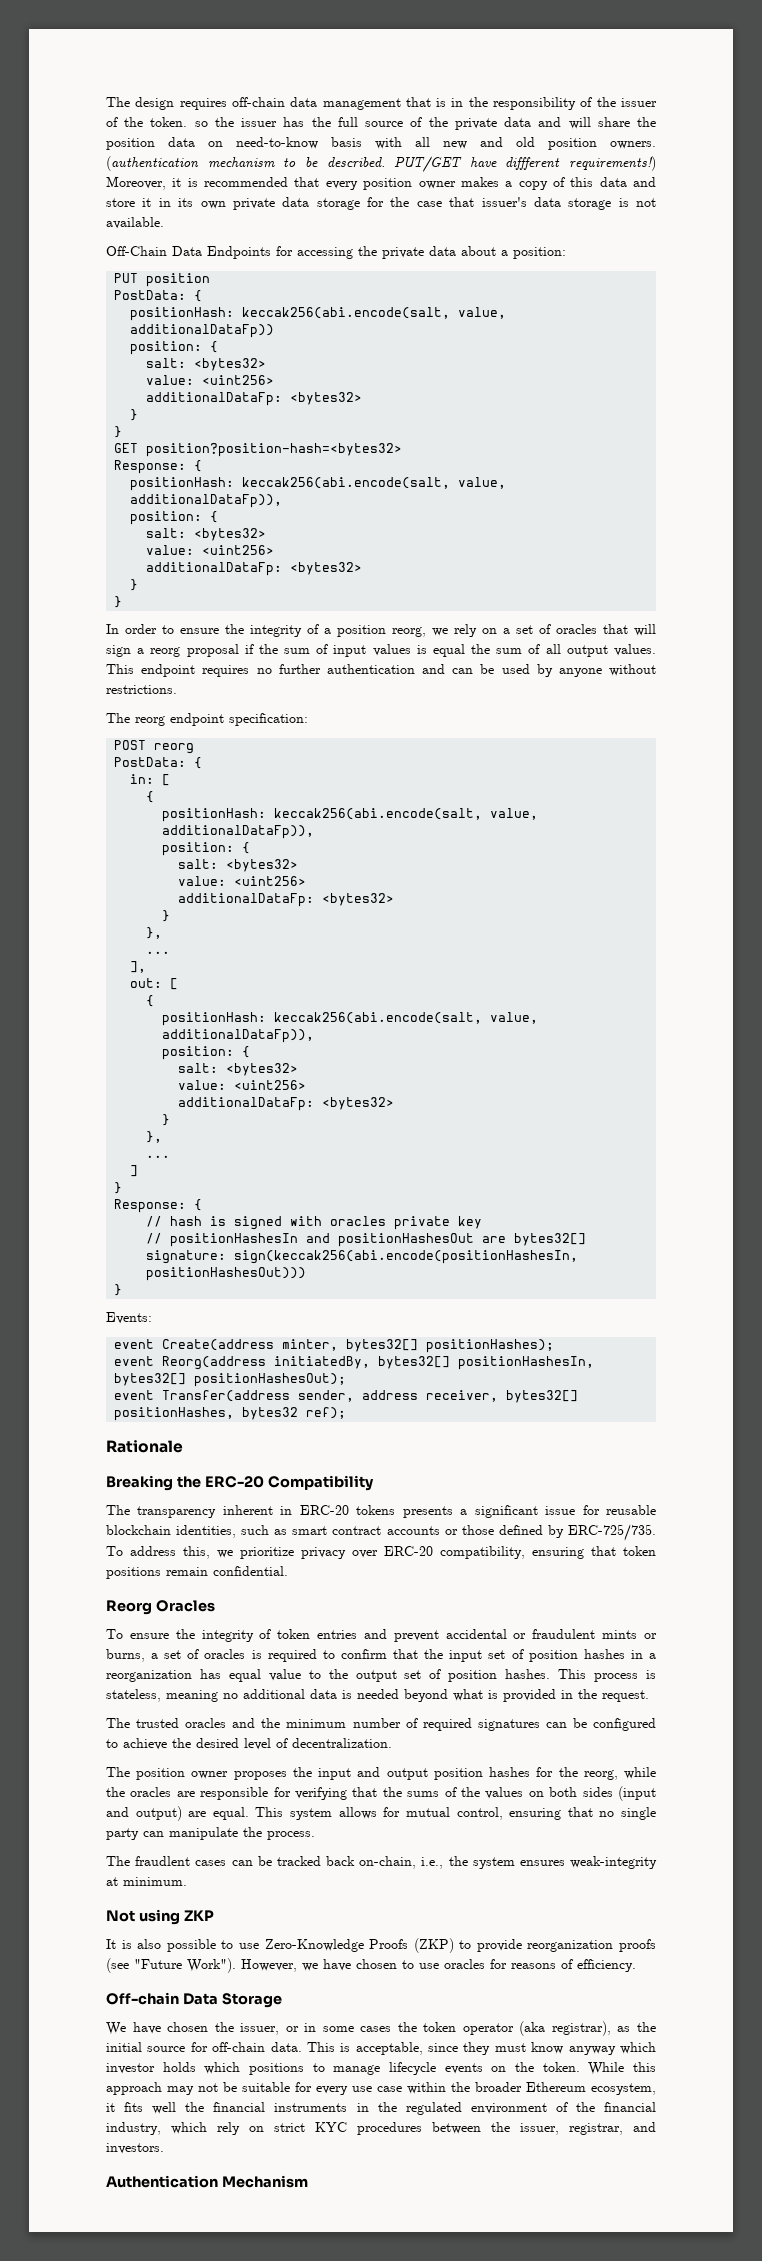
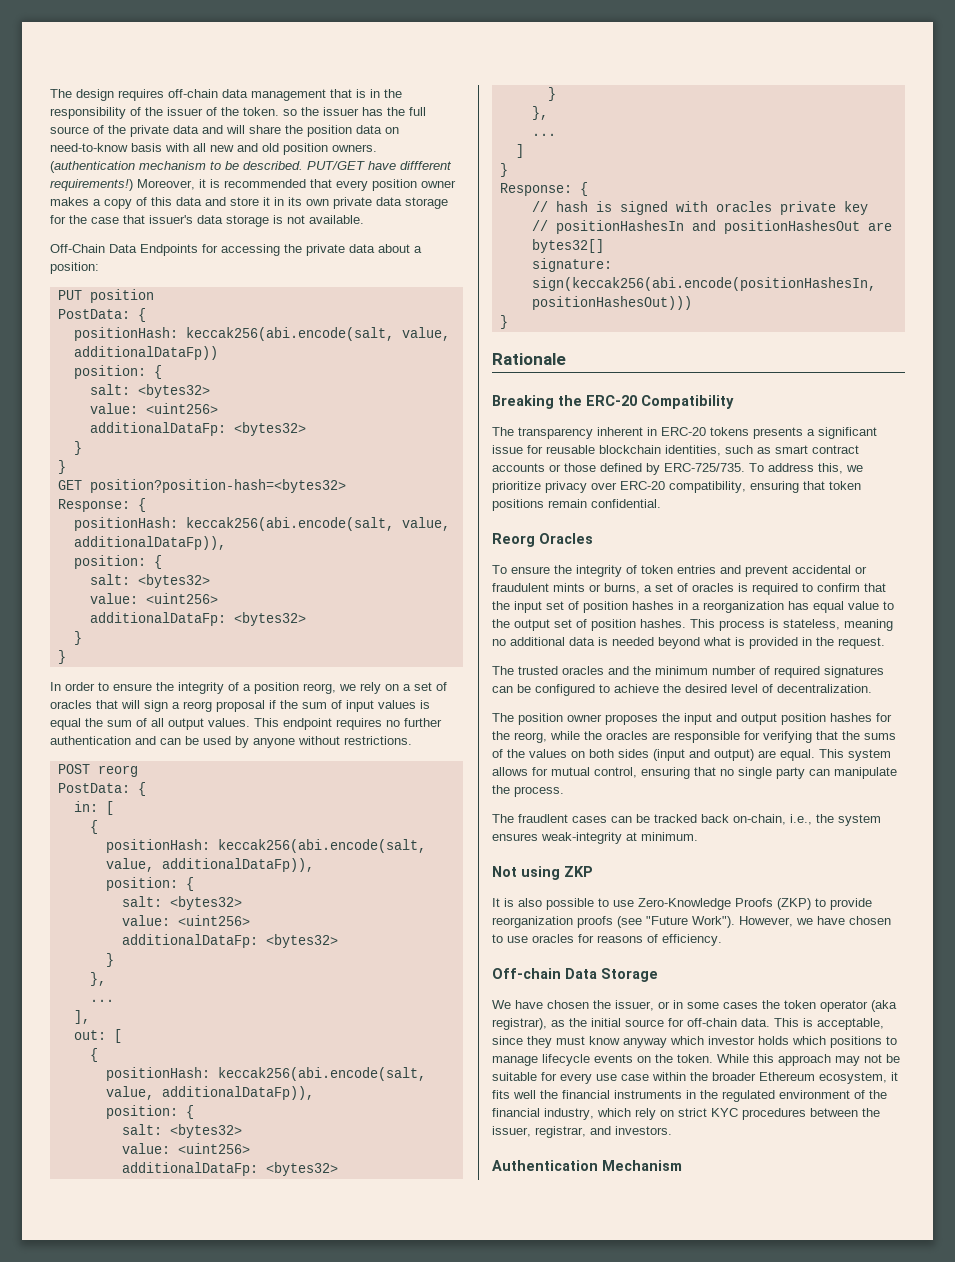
- The reorg endpoint specification:
- Events:
- event Create(address minter, bytes32[] positionHashes);
- event Reorg(address initiatedBy, bytes32[] positionHashesIn, bytes32[] positionHashesOut);
- event Transfer(address sender, address receiver, bytes32[] positionHashes, bytes32 ref);

